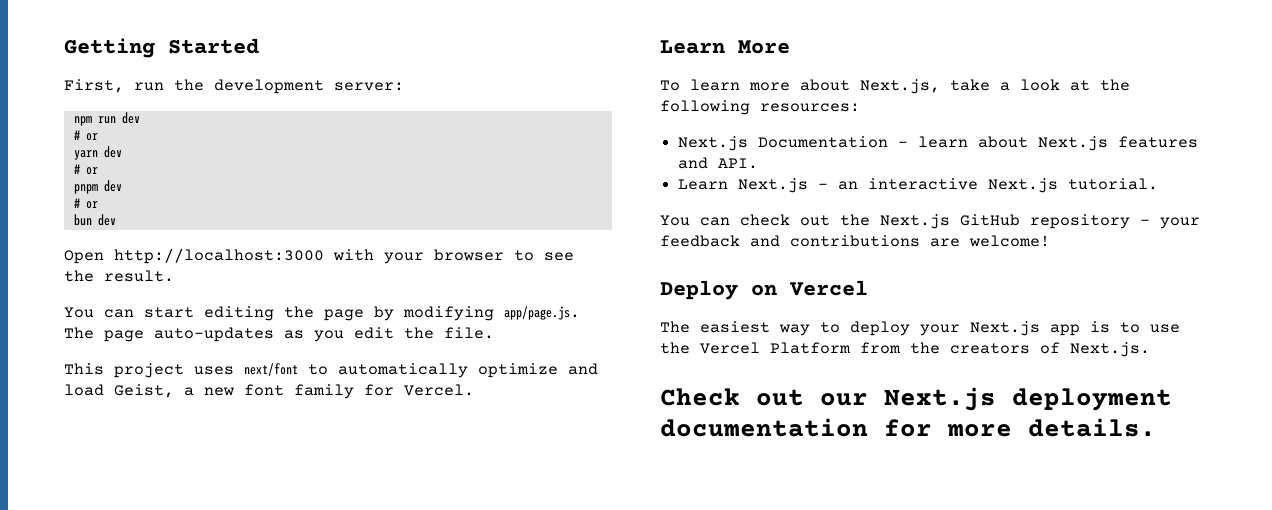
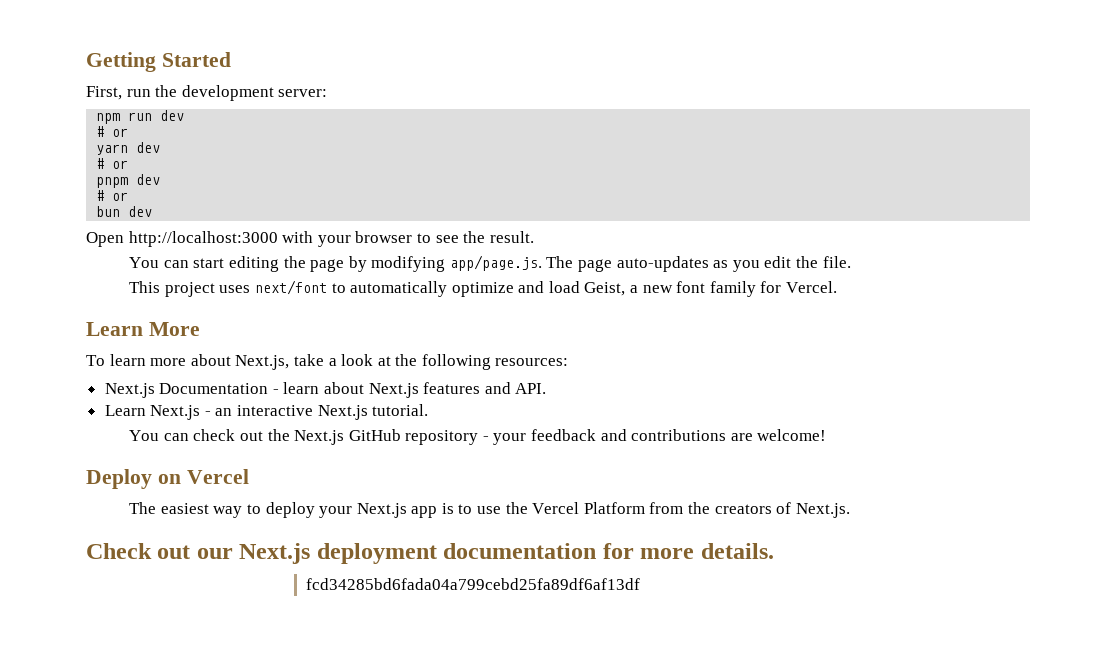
+ fcd34285bd6fada04a799cebd25fa89df6af13df

